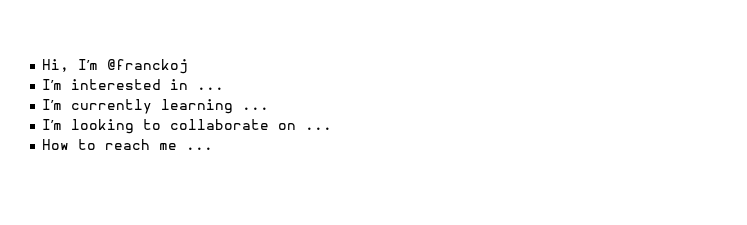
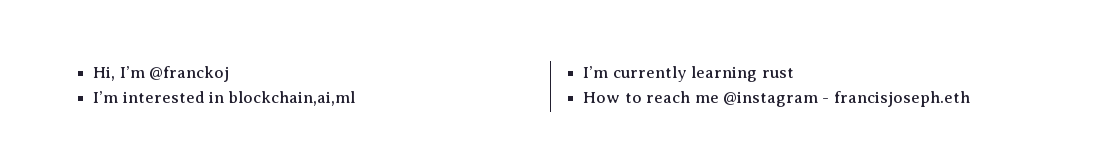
- I’m interested in ...
+ I’m interested in blockchain,ai,ml
- I’m currently learning ...
- I’m looking to collaborate on ...
+ I’m currently learning rust
- How to reach me ...
+ How to reach me @instagram - francisjoseph.eth

